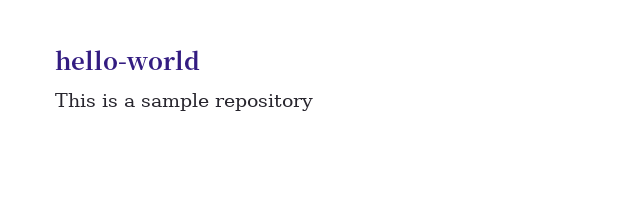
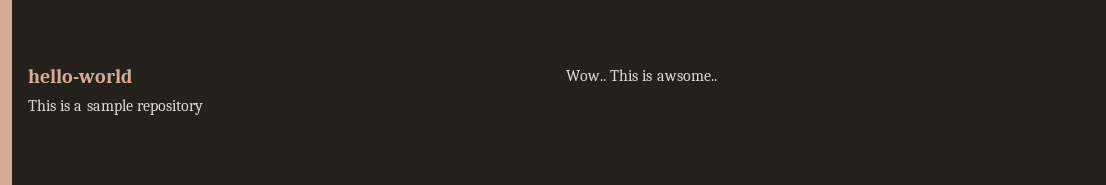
+ Wow.. This is awsome..

